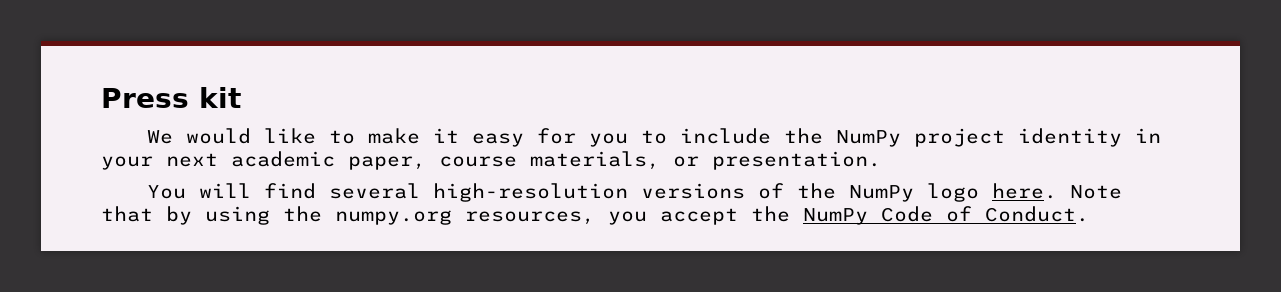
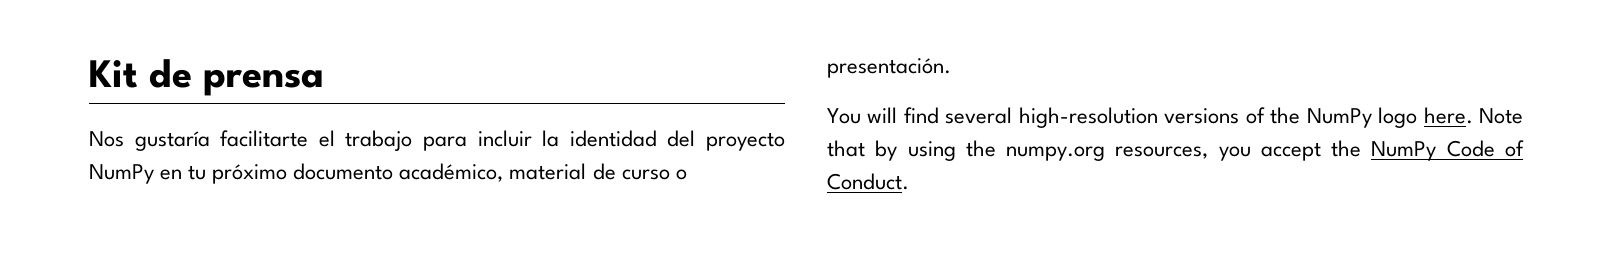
- Press kit
- We would like to make it easy for you to include the NumPy project identity in your next academic paper, course materials, or presentation.
+ Kit de prensa
+ Nos gustaría facilitarte el trabajo para incluir la identidad del proyecto NumPy en tu próximo documento académico, material de curso o presentación.

